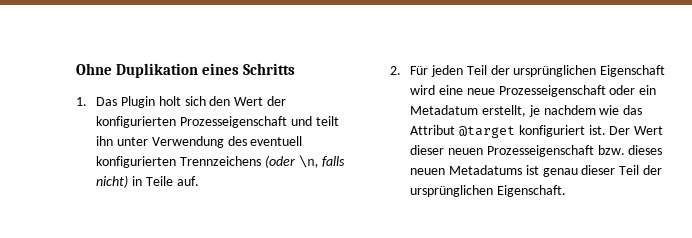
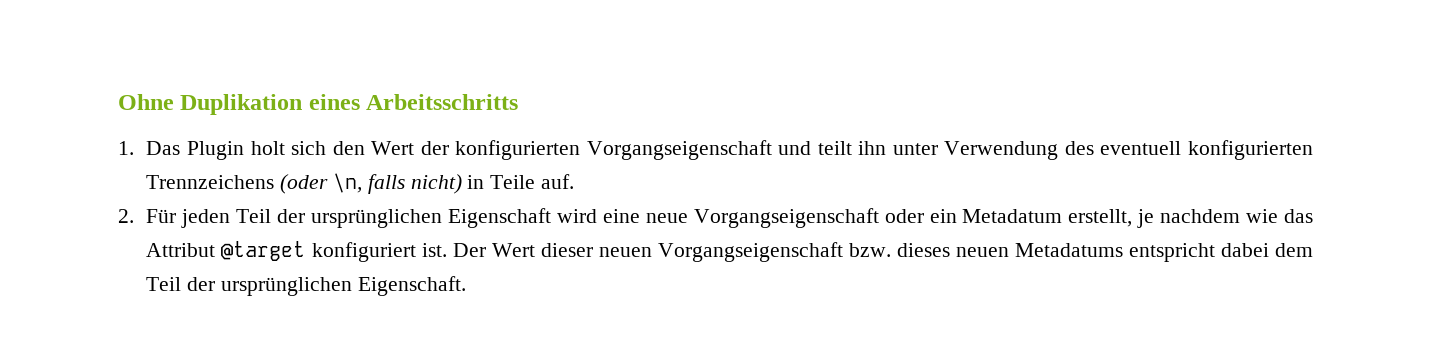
- Ohne Duplikation eines Schritts
+ Ohne Duplikation eines Arbeitsschritts
- 1. Das Plugin holt sich den Wert der konfigurierten Prozesseigenschaft und teilt ihn unter Verwendung des eventuell konfigurierten Trennzeichens (oder \n, falls nicht) in Teile auf.
+ 1. Das Plugin holt sich den Wert der konfigurierten Vorgangseigenschaft und teilt ihn unter Verwendung des eventuell konfigurierten Trennzeichens (oder \n, falls nicht) in Teile auf.
- 2. Für jeden Teil der ursprünglichen Eigenschaft wird eine neue Prozesseigenschaft oder ein Metadatum erstellt, je nachdem wie das Attribut @target konfiguriert ist.
+ 2. Für jeden Teil der ursprünglichen Eigenschaft wird eine neue Vorgangseigenschaft oder ein Metadatum erstellt, je nachdem wie das Attribut @target konfiguriert ist.
- Der Wert dieser neuen Prozesseigenschaft bzw. dieses neuen Metadatums ist genau dieser Teil der ursprünglichen Eigenschaft.
+ Der Wert dieser neuen Vorgangseigenschaft bzw. dieses neuen Metadatums entspricht dabei dem Teil der ursprünglichen Eigenschaft.

